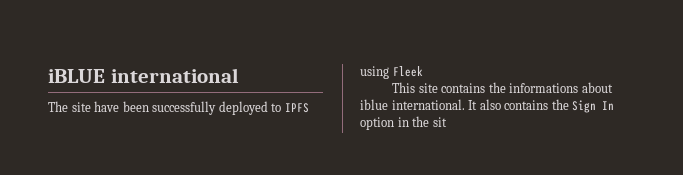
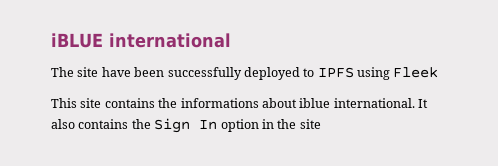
- It also contains the Sign In option in the sit
+ It also contains the Sign In option in the site

